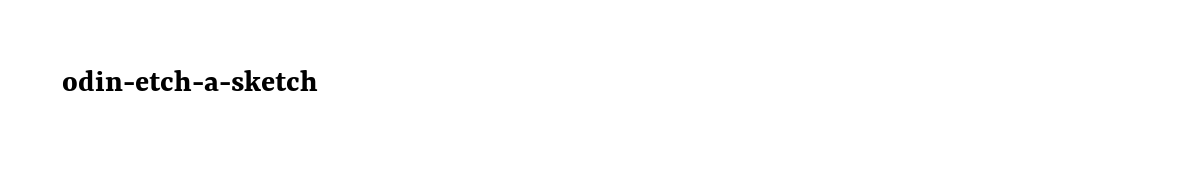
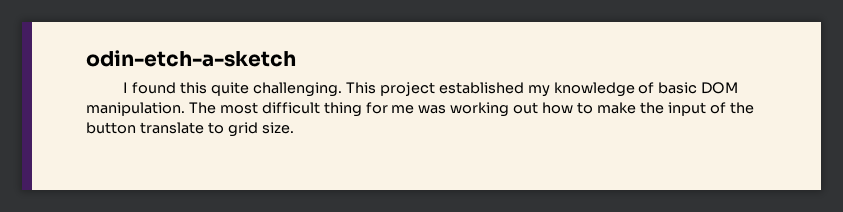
+ I found this quite challenging. This project established my knowledge of basic DOM manipulation. The most difficult thing for me was working out how to make the input of the button translate to grid size.

